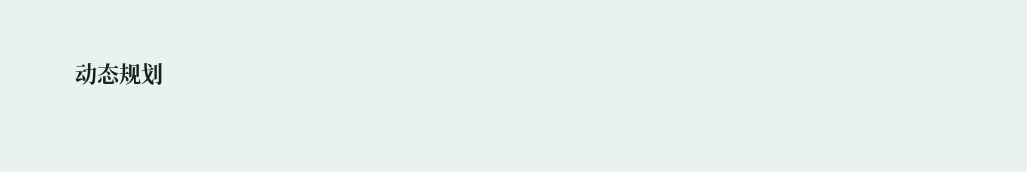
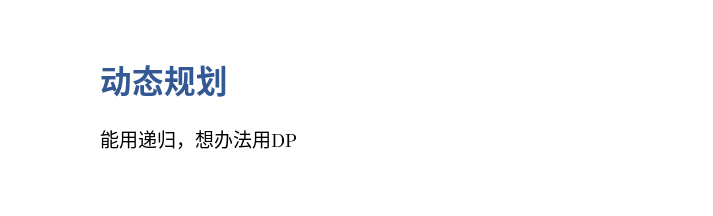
+ 能用递归，想办法用DP

